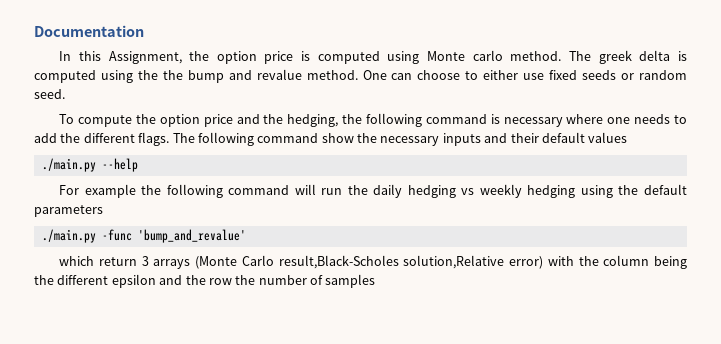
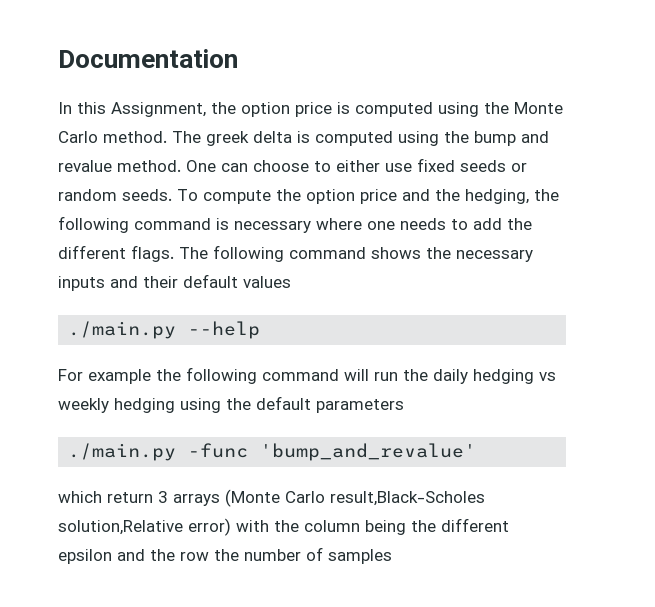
- In this Assignment, the option price is computed using Monte carlo method.
+ In this Assignment, the option price is computed using the Monte Carlo method.
- The greek delta is computed using the the bump and revalue method.
+ The greek delta is computed using the bump and revalue method.
- One can choose to either use fixed seeds or random seed.
- To compute the option price and the hedging, the following command is necessary where one needs to add the different flags.
+ One can choose to either use fixed seeds or random seeds. To compute the option price and the hedging, the following command is necessary where one needs to add the different flags.
- The following command show the necessary inputs and their default values
+ The following command shows the necessary inputs and their default values

